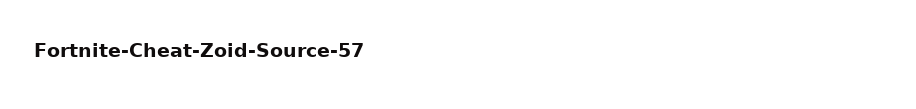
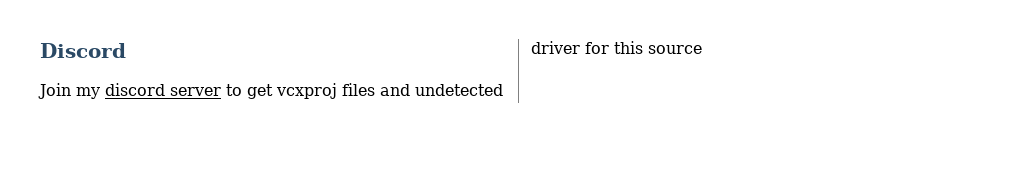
- Fortnite-Cheat-Zoid-Source-57
+ Discord
+ Join my discord server to get vcxproj files and undetected driver for this source

